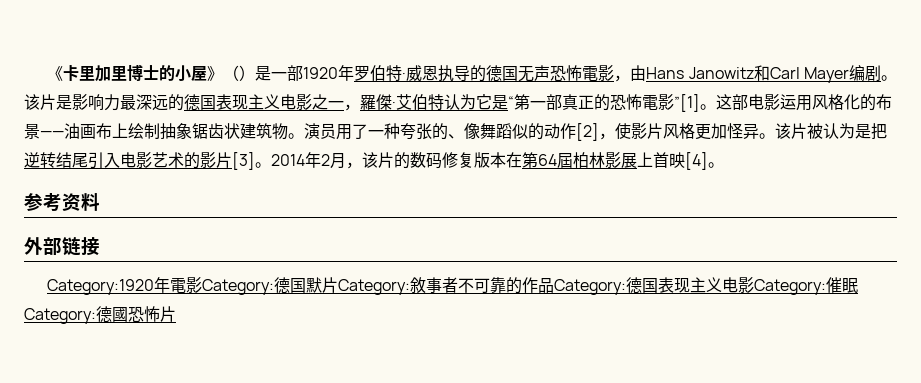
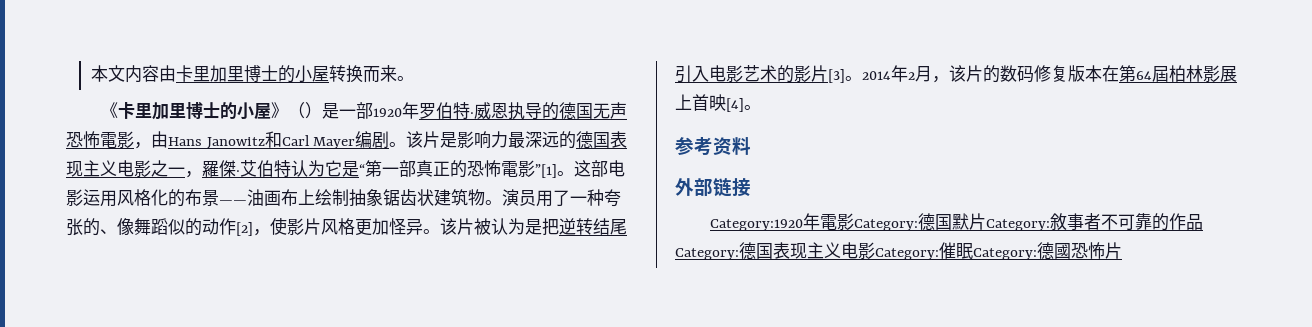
+ 本文内容由卡里加里博士的小屋转换而来。

